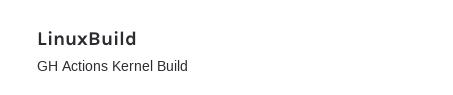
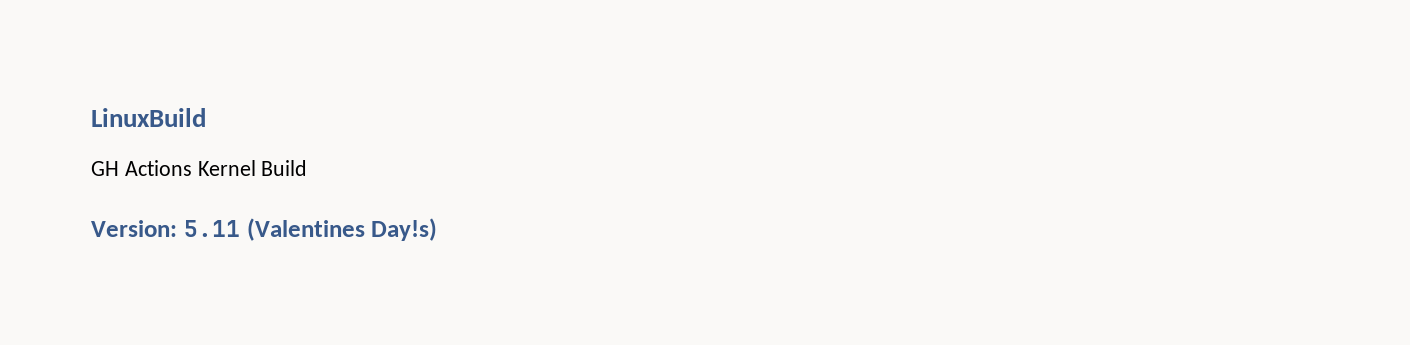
+ Version: 5.11 (Valentines Day!s)

